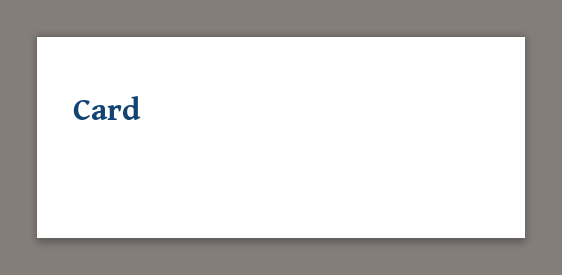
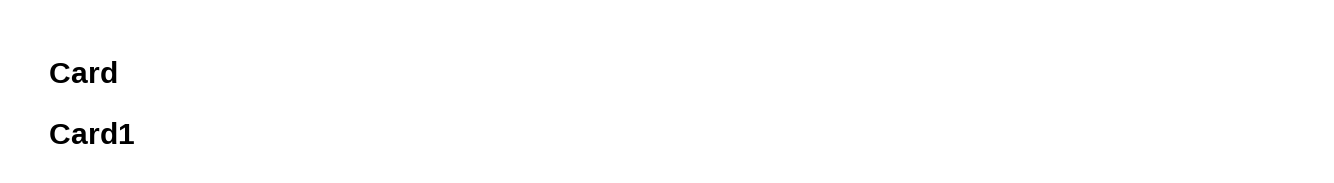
+ Card1

